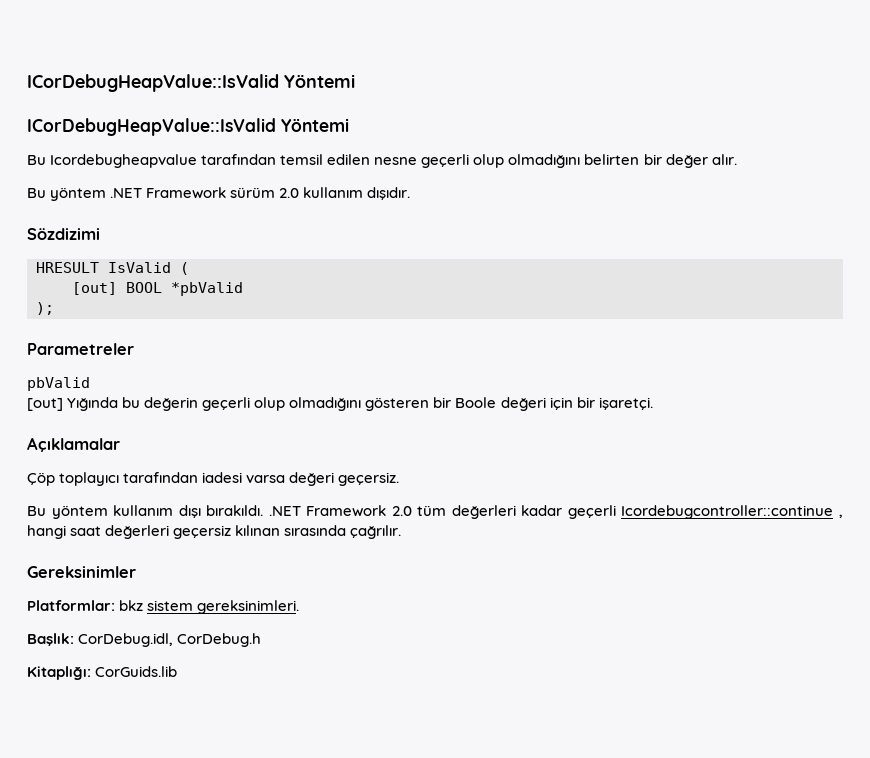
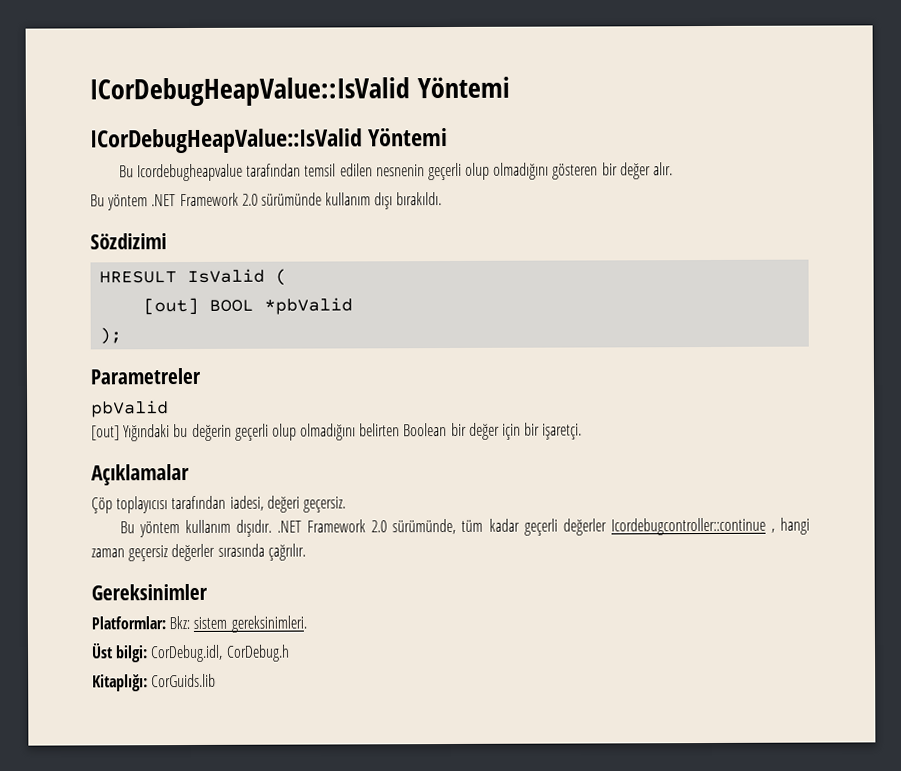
- Bu Icordebugheapvalue tarafından temsil edilen nesne geçerli olup olmadığını belirten bir değer alır.
+ Bu Icordebugheapvalue tarafından temsil edilen nesnenin geçerli olup olmadığını gösteren bir değer alır.
- Bu yöntem .NET Framework sürüm 2.0 kullanım dışıdır.
+ Bu yöntem .NET Framework 2.0 sürümünde kullanım dışı bırakıldı.
- [out] Yığında bu değerin geçerli olup olmadığını gösteren bir Boole değeri için bir işaretçi.
+ [out] Yığındaki bu değerin geçerli olup olmadığını belirten Boolean bir değer için bir işaretçi.
- Çöp toplayıcı tarafından iadesi varsa değeri geçersiz.
+ Çöp toplayıcısı tarafından iadesi, değeri geçersiz.
- Bu yöntem kullanım dışı bırakıldı. .NET Framework 2.0 tüm değerleri kadar geçerli Icordebugcontroller::continue , hangi saat değerleri geçersiz kılınan sırasında çağrılır.
+ Bu yöntem kullanım dışıdır. .NET Framework 2.0 sürümünde, tüm kadar geçerli değerler Icordebugcontroller::continue , hangi zaman geçersiz değerler sırasında çağrılır.
- Platformlar: bkz sistem gereksinimleri.
+ Platformlar: Bkz: sistem gereksinimleri.
- Başlık: CorDebug.idl, CorDebug.h
+ Üst bilgi: CorDebug.idl, CorDebug.h

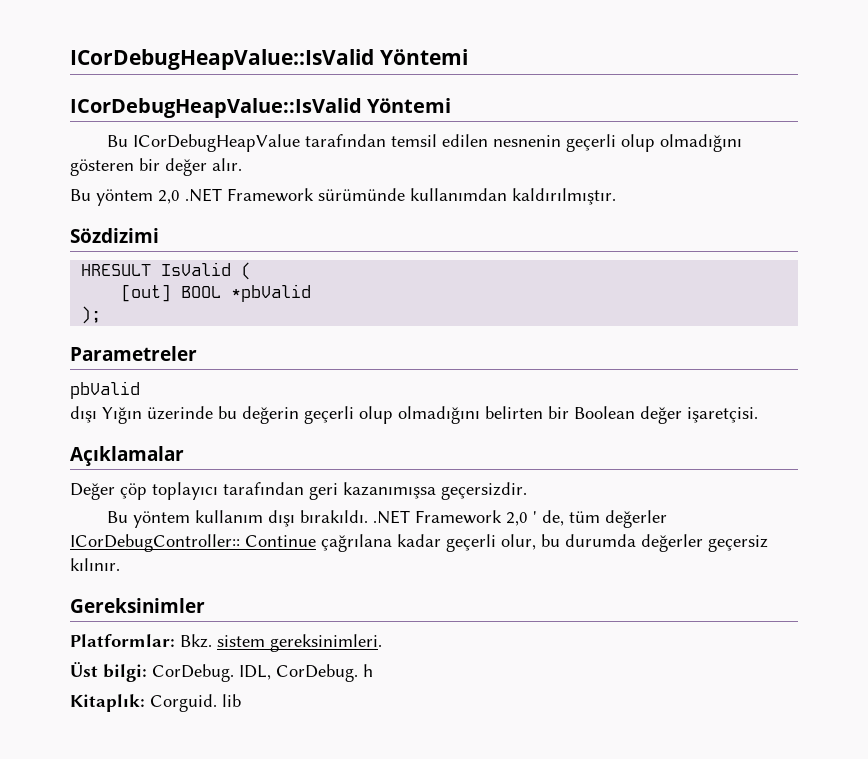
- Bu Icordebugheapvalue tarafından temsil edilen nesnenin geçerli olup olmadığını gösteren bir değer alır.
+ Bu ICorDebugHeapValue tarafından temsil edilen nesnenin geçerli olup olmadığını gösteren bir değer alır.
- Bu yöntem .NET Framework 2.0 sürümünde kullanım dışı bırakıldı.
+ Bu yöntem 2,0 .NET Framework sürümünde kullanımdan kaldırılmıştır.
- [out] Yığındaki bu değerin geçerli olup olmadığını belirten Boolean bir değer için bir işaretçi.
+ dışı Yığın üzerinde bu değerin geçerli olup olmadığını belirten bir Boolean değer işaretçisi.
  Açıklamalar
- Çöp toplayıcısı tarafından iadesi, değeri geçersiz.
- Bu yöntem kullanım dışıdır. .NET Framework 2.0 sürümünde, tüm kadar geçerli değerler Icordebugcontroller::continue , hangi zaman geçersiz değerler sırasında çağrılır.
+ Değer çöp toplayıcı tarafından geri kazanımışsa geçersizdir.
+ Bu yöntem kullanım dışı bırakıldı. .NET Framework 2,0 ' de, tüm değerler ICorDebugController:: Continue çağrılana kadar geçerli olur, bu durumda değerler geçersiz kılınır.
- Platformlar: Bkz: sistem gereksinimleri.
+ Platformlar: Bkz. sistem gereksinimleri.
- Üst bilgi: CorDebug.idl, CorDebug.h
- Kitaplığı: CorGuids.lib
+ Üst bilgi: CorDebug. IDL, CorDebug. h
+ Kitaplık: Corguid. lib

